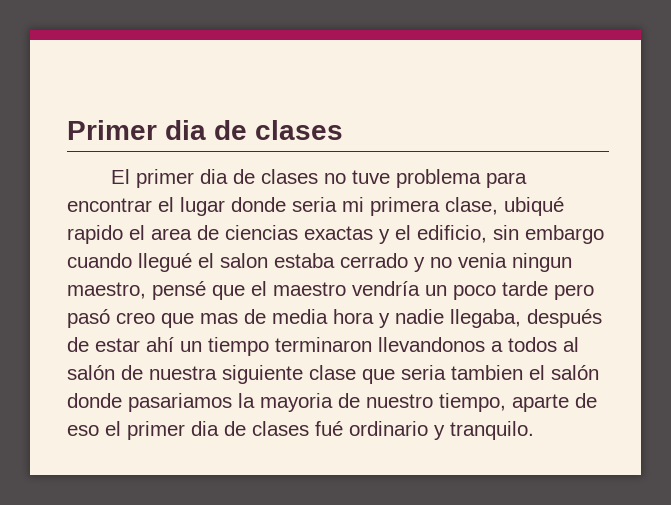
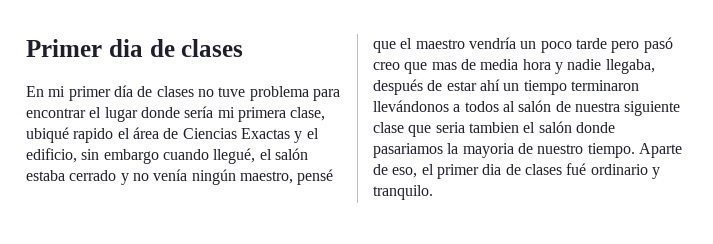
- El primer dia de clases no tuve problema para encontrar el lugar donde seria mi primera clase, ubiqué rapido el area de ciencias exactas y el edificio, sin embargo cuando llegué el salon estaba cerrado y no venia ningun maestro, pensé que el maestro vendría un poco tarde pero pasó creo que mas de media hora y nadie llegaba, después de estar ahí un tiempo terminaron llevandonos a todos al salón de nuestra siguiente clase que seria tambien el salón donde pasariamos la mayoria de nuestro tiempo, aparte de eso el primer dia de clases fué ordinario y tranquilo.
+ En mi primer día de clases no tuve problema para encontrar el lugar donde sería mi primera clase, ubiqué rapido el área de Ciencias Exactas y el edificio, sin embargo cuando llegué, el salón estaba cerrado y no venía ningún maestro, pensé que el maestro vendría un poco tarde pero pasó creo que mas de media hora y nadie llegaba, después de estar ahí un tiempo terminaron llevándonos a todos al salón de nuestra siguiente clase que seria tambien el salón donde pasariamos la mayoria de nuestro tiempo. Aparte de eso, el primer dia de clases fué ordinario y tranquilo.

